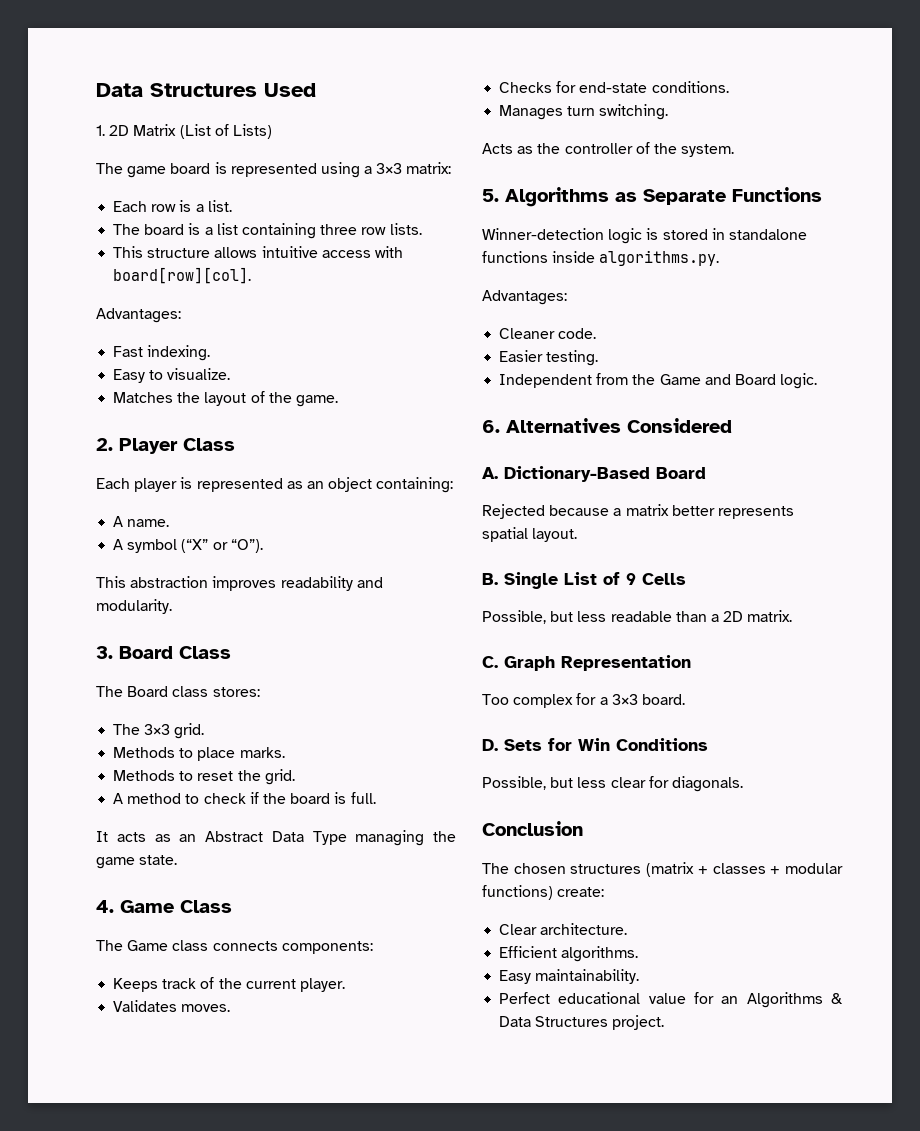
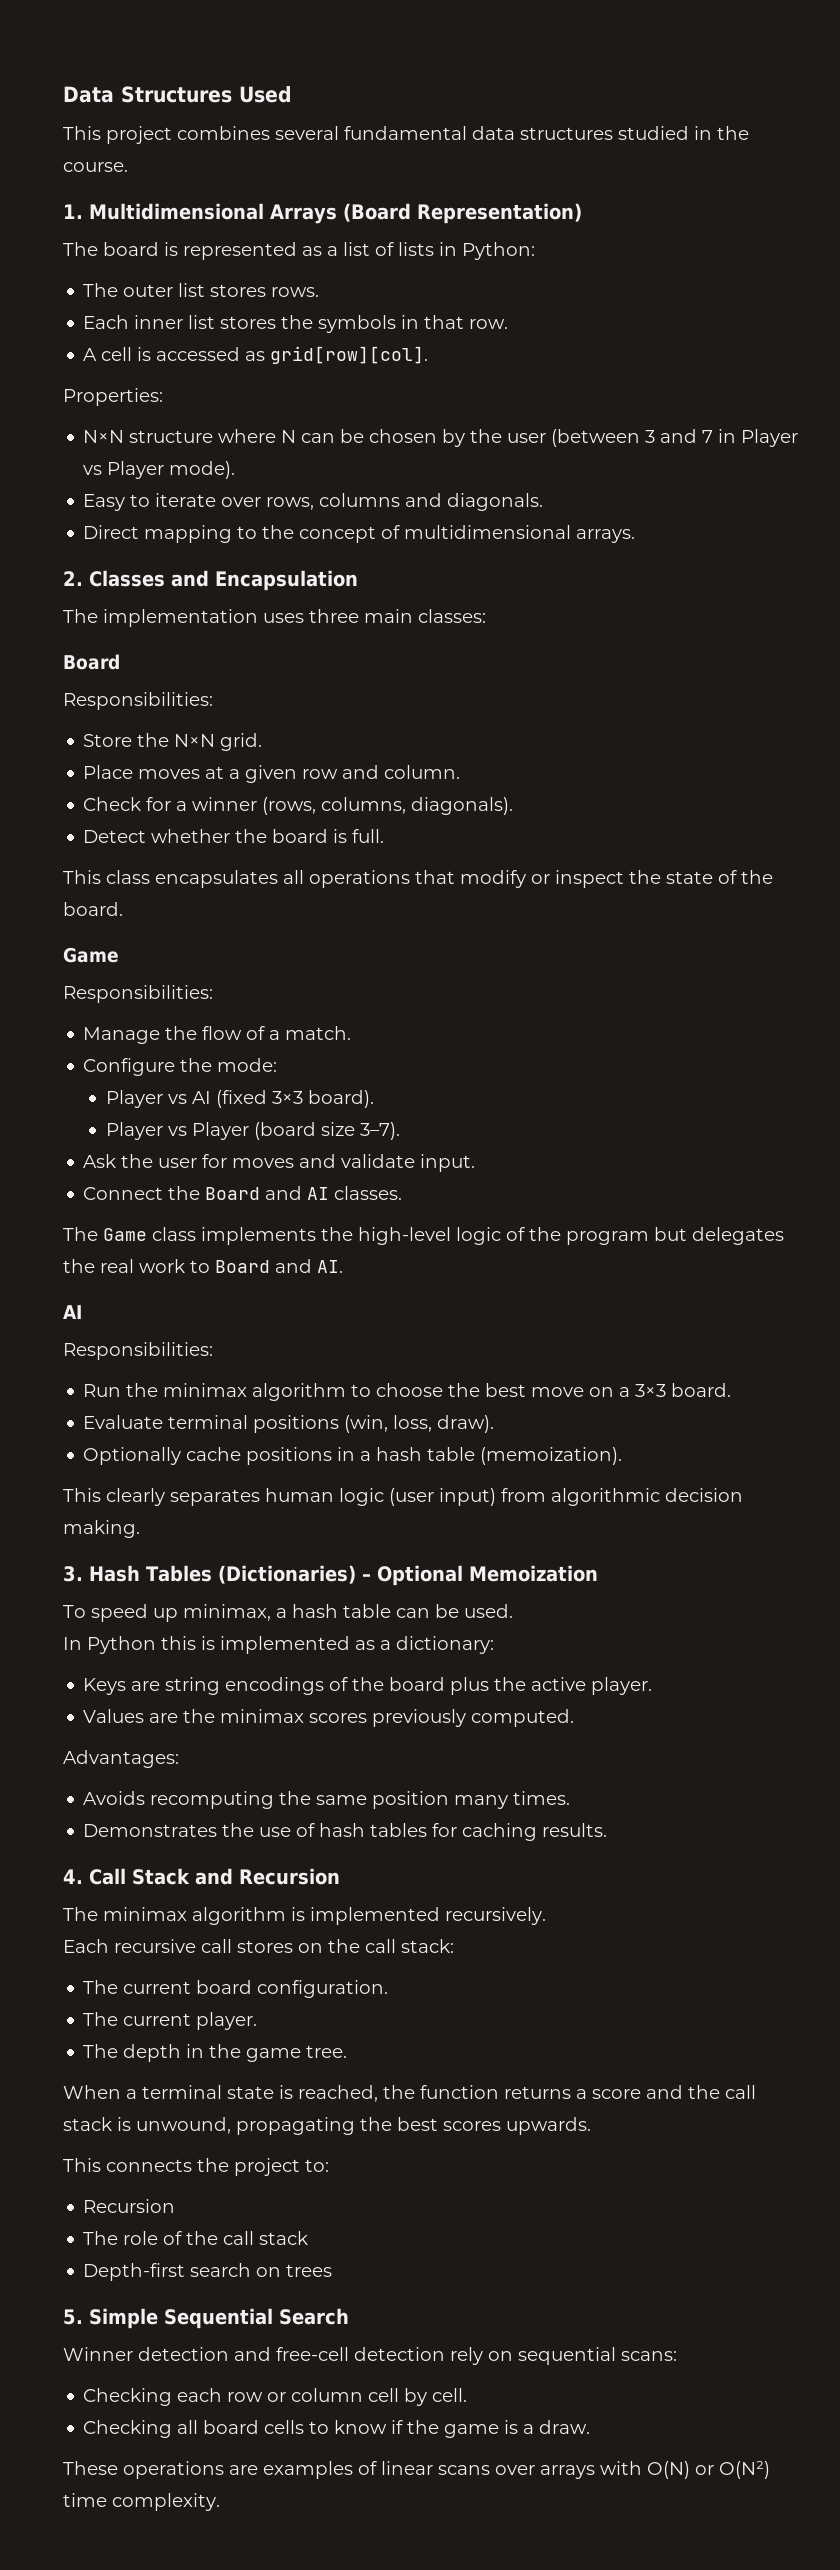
- 1. 2D Matrix (List of Lists)
- The game board is represented using a 3×3 matrix:
- Each row is a list.
- The board is a list containing three row lists.
- This structure allows intuitive access with board[row][col].
+ This project combines several fundamental data structures studied in the course.
+ 1. Multidimensional Arrays (Board Representation)
+ The board is represented as a list of lists in Python:
+ The outer list stores rows.
+ Each inner list stores the symbols in that row.
+ A cell is accessed as grid[row][col].
+ Properties:
+ N×N structure where N can be chosen by the user (between 3 and 7 in Player vs Player mode).
+ Easy to iterate over rows, columns and diagonals.
+ Direct mapping to the concept of multidimensional arrays.
+ 2. Classes and Encapsulation
+ The implementation uses three main classes:
+ Board
+ Responsibilities:
+ Store the N×N grid.
+ Place moves at a given row and column.
+ Check for a winner (rows, columns, diagonals).
+ Detect whether the board is full.
+ This class encapsulates all operations that modify or inspect the state of the board.
+ Game
+ Responsibilities:
+ Manage the flow of a match.
+ Configure the mode:
+ Player vs AI (fixed 3×3 board).
+ Player vs Player (board size 3–7).
+ Ask the user for moves and validate input.
+ Connect the Board and AI classes.
+ The Game class implements the high-level logic of the program but delegates the real work to Board and AI.
+ AI
+ Responsibilities:
+ Run the minimax algorithm to choose the best move on a 3×3 board.
+ Evaluate terminal positions (win, loss, draw).
+ Optionally cache positions in a hash table (memoization).
+ This clearly separates human logic (user input) from algorithmic decision making.
+ 3. Hash Tables (Dictionaries) – Optional Memoization
+ To speed up minimax, a hash table can be used.
+ In Python this is implemented as a dictionary:
+ Keys are string encodings of the board plus the active player.
+ Values are the minimax scores previously computed.
  Advantages:
- Fast indexing.
- Easy to visualize.
- Matches the layout of the game.
- 2. Player Class
- Each player is represented as an object containing:
- A name.
- A symbol (“X” or “O”).
- This abstraction improves readability and modularity.
- 3. Board Class
- The Board class stores:
- The 3×3 grid.
- Methods to place marks.
- Methods to reset the grid.
- A method to check if the board is full.
- It acts as an Abstract Data Type managing the game state.
- 4. Game Class
- The Game class connects components:
- Keeps track of the current player.
- Validates moves.
- Checks for end-state conditions.
- Manages turn switching.
- Acts as the controller of the system.
- 5. Algorithms as Separate Functions
- Winner-detection logic is stored in standalone functions inside algorithms.py.
- Advantages:
- Cleaner code.
- Easier testing.
- Independent from the Game and Board logic.
- 6. Alternatives Considered
- A. Dictionary-Based Board
- Rejected because a matrix better represents spatial layout.
- B. Single List of 9 Cells
- Possible, but less readable than a 2D matrix.
- C. Graph Representation
- Too complex for a 3×3 board.
- D. Sets for Win Conditions
- Possible, but less clear for diagonals.
- Conclusion
- The chosen structures (matrix + classes + modular functions) create:
- Clear architecture.
- Efficient algorithms.
- Easy maintainability.
- Perfect educational value for an Algorithms & Data Structures project.
+ Avoids recomputing the same position many times.
+ Demonstrates the use of hash tables for caching results.
+ 4. Call Stack and Recursion
+ The minimax algorithm is implemented recursively.
+ Each recursive call stores on the call stack:
+ The current board configuration.
+ The current player.
+ The depth in the game tree.
+ When a terminal state is reached, the function returns a score and the call stack is unwound, propagating the best scores upwards.
+ This connects the project to:
+ Recursion
+ The role of the call stack
+ Depth-first search on trees
+ 5. Simple Sequential Search
+ Winner detection and free-cell detection rely on sequential scans:
+ Checking each row or column cell by cell.
+ Checking all board cells to know if the game is a draw.
+ These operations are examples of linear scans over arrays with O(N) or O(N²) time complexity.

